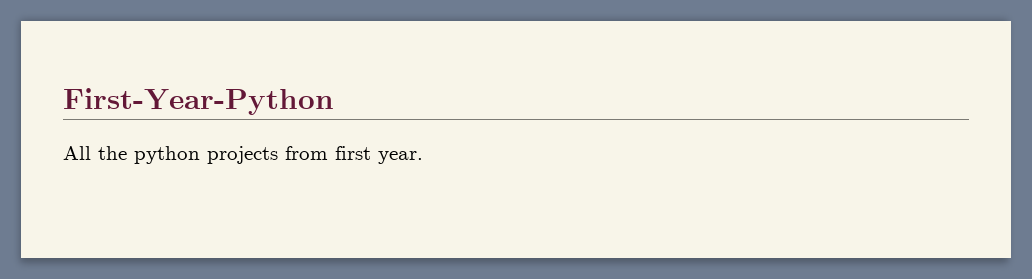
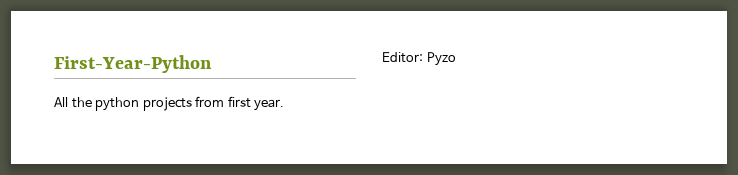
+ Editor: Pyzo

